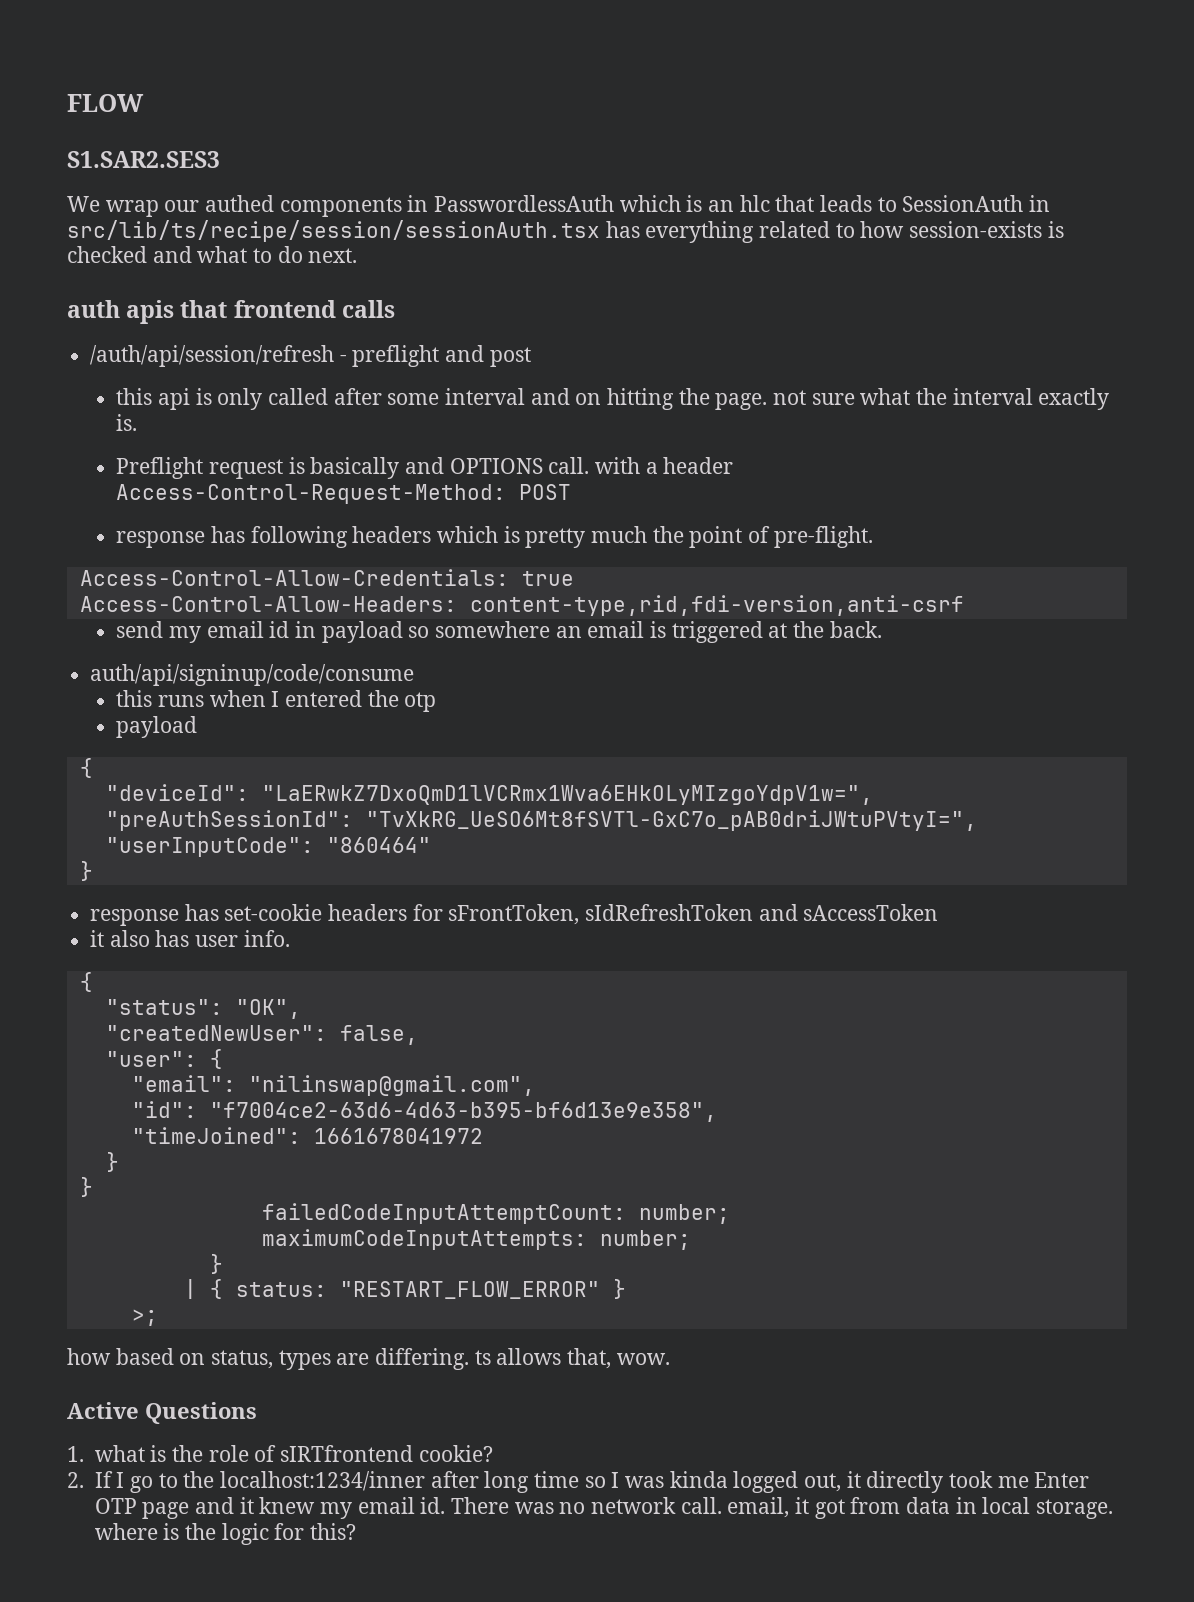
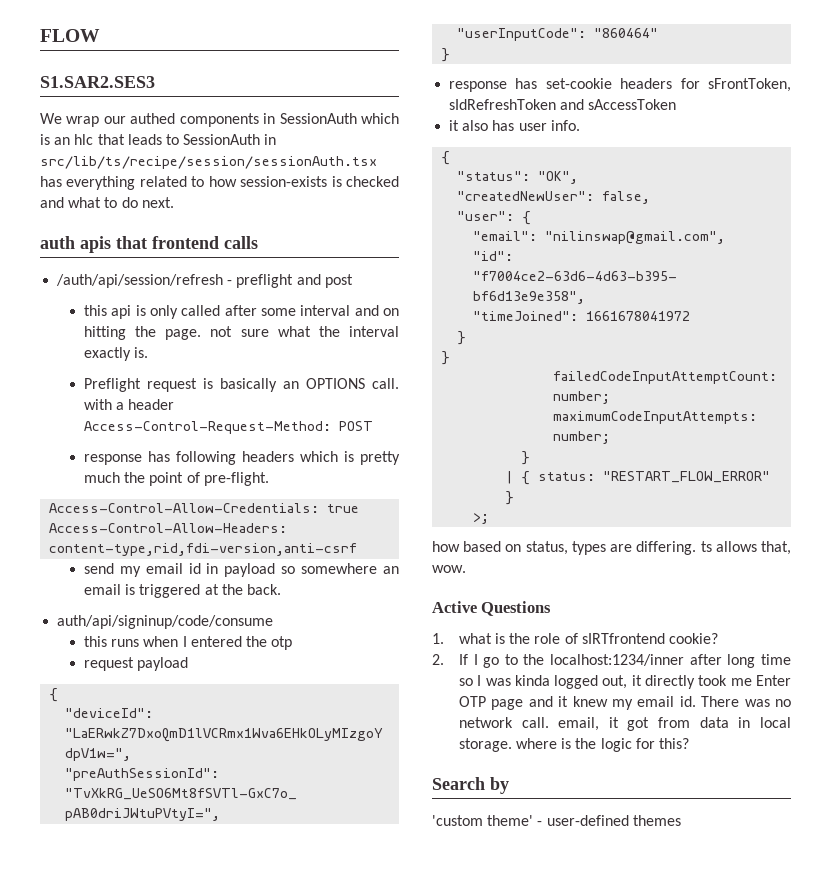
- We wrap our authed components in PasswordlessAuth which is an hlc that leads to SessionAuth in src/lib/ts/recipe/session/sessionAuth.tsx has everything related to how session-exists is checked and what to do next.
+ We wrap our authed components in SessionAuth which is an hlc that leads to SessionAuth in src/lib/ts/recipe/session/sessionAuth.tsx has everything related to how session-exists is checked and what to do next.
- Preflight request is basically and OPTIONS call. with a header Access-Control-Request-Method: POST
+ Preflight request is basically an OPTIONS call. with a header Access-Control-Request-Method: POST
  this runs when I entered the otp
- payload
+ request payload
+ Search by
+ 'custom theme' - user-defined themes

